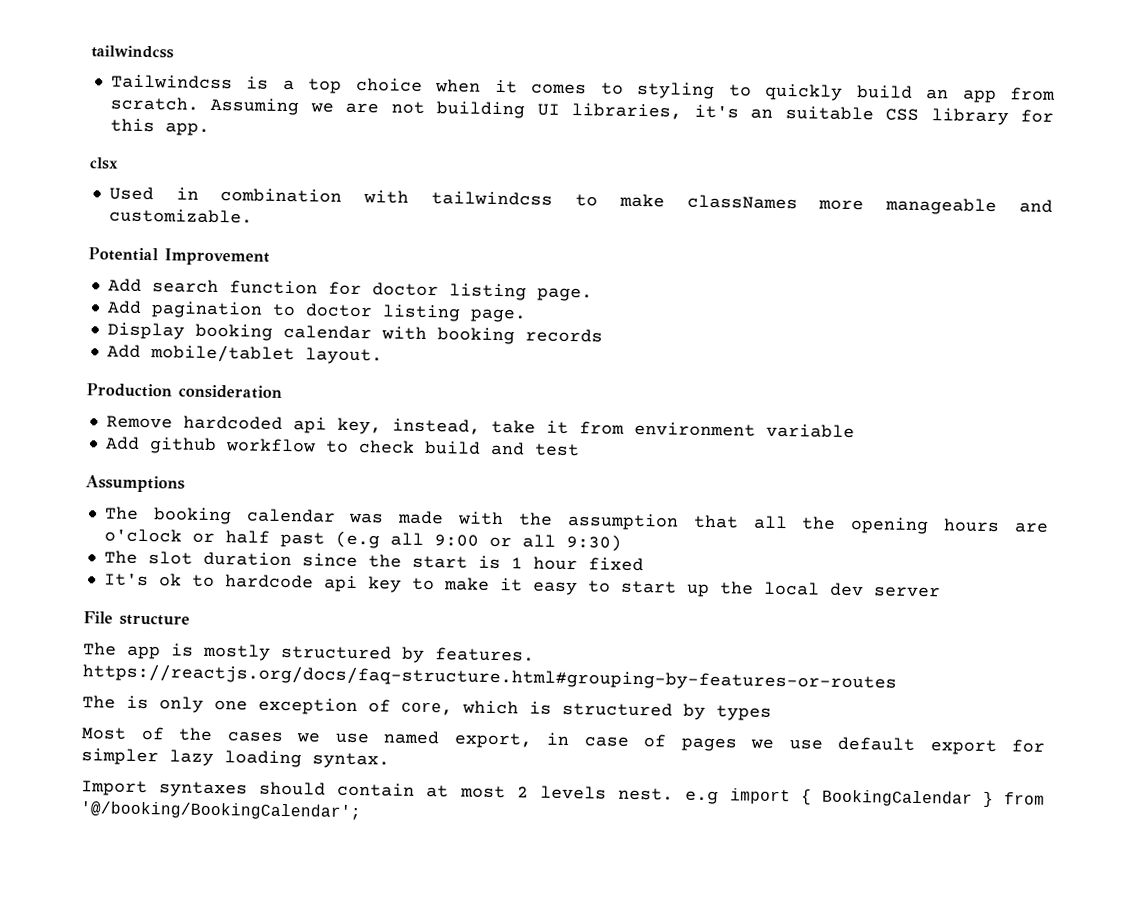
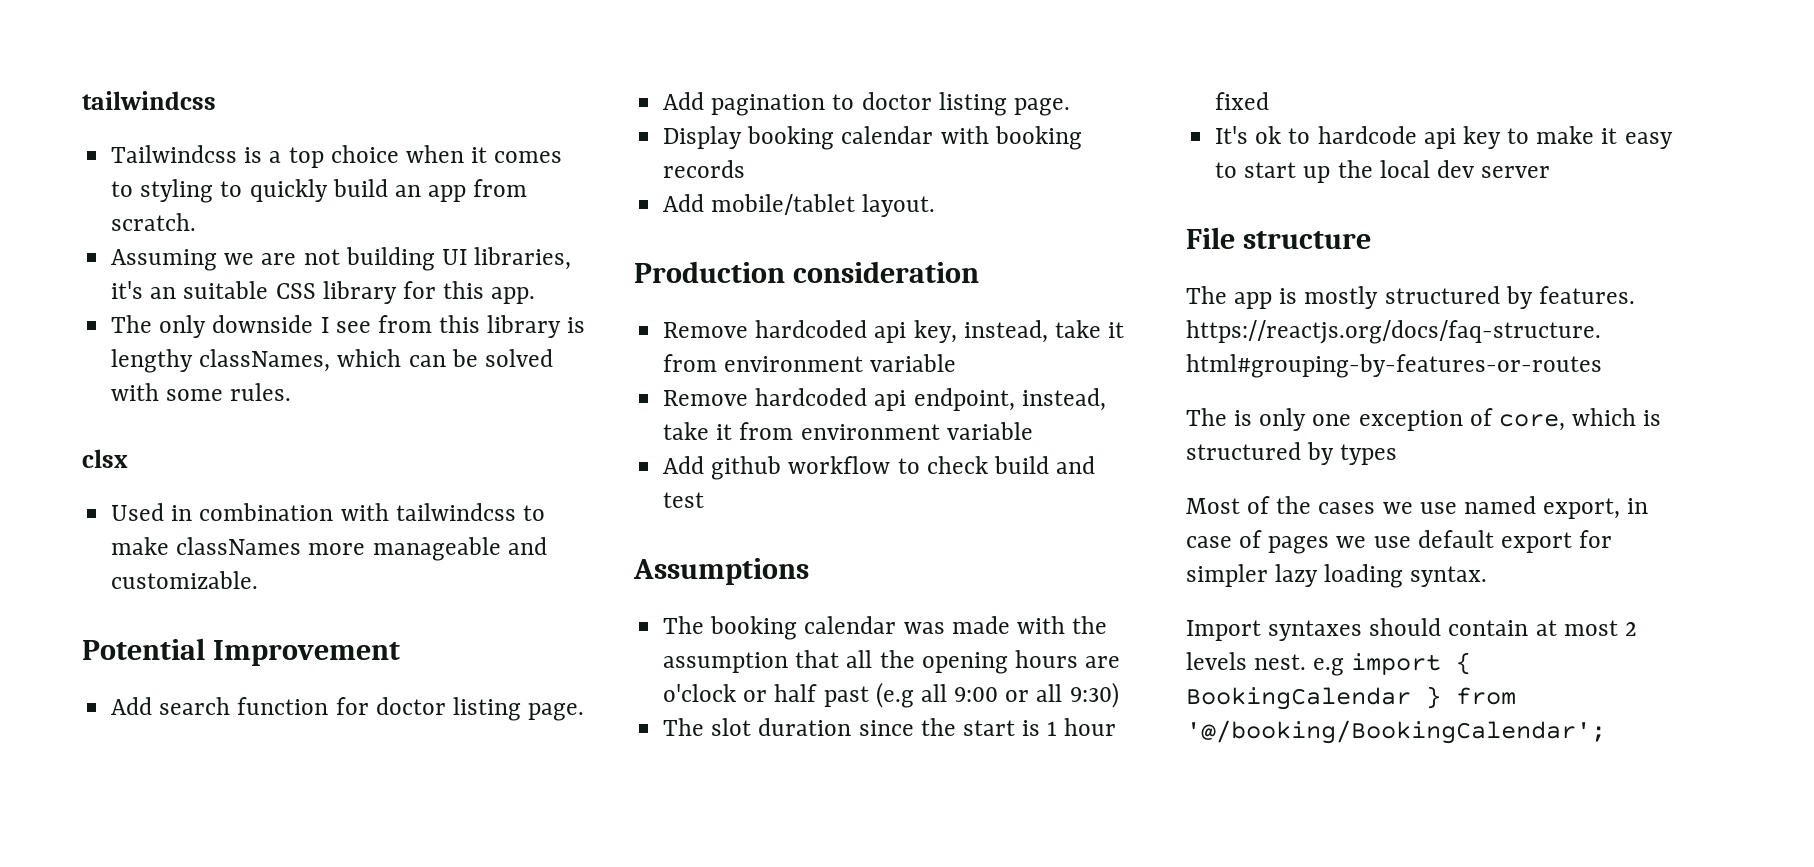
- Tailwindcss is a top choice when it comes to styling to quickly build an app from scratch. Assuming we are not building UI libraries, it's an suitable CSS library for this app.
+ Tailwindcss is a top choice when it comes to styling to quickly build an app from scratch.
+ Assuming we are not building UI libraries, it's an suitable CSS library for this app.
+ The only downside I see from this library is lengthy classNames, which can be solved with some rules.
+ Remove hardcoded api endpoint, instead, take it from environment variable

